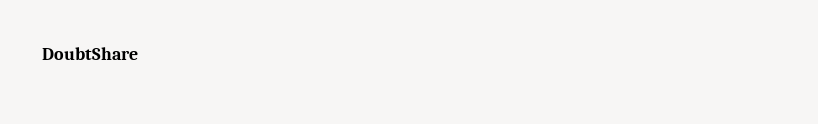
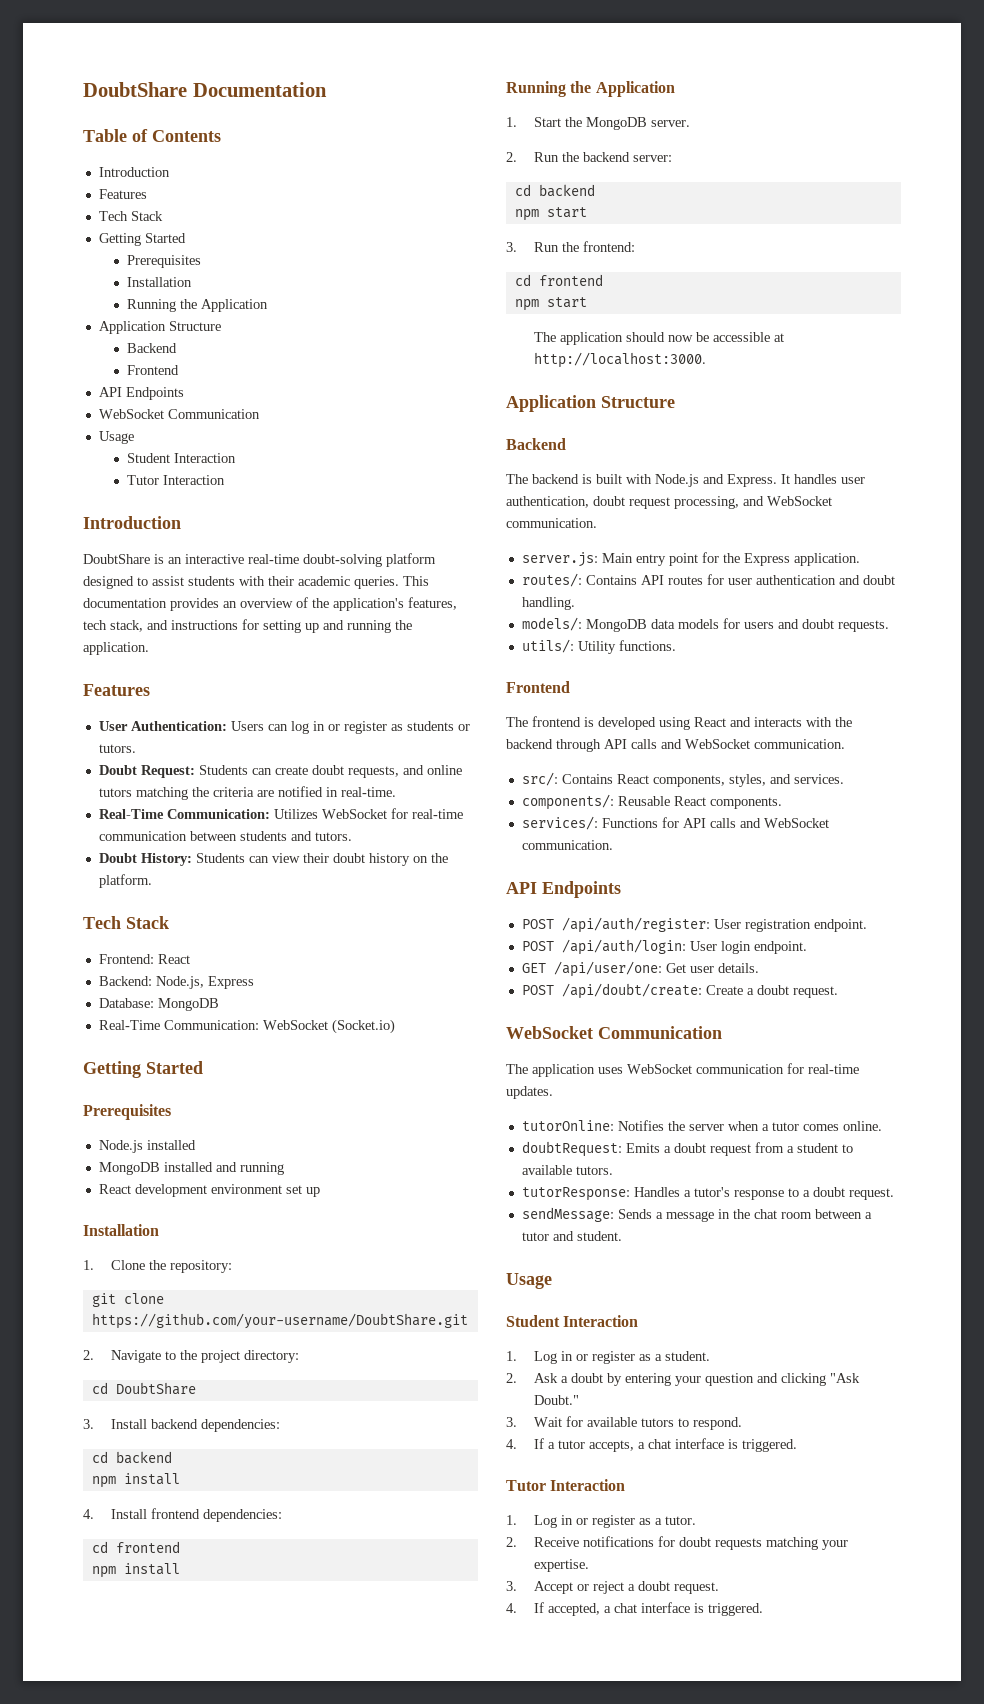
- DoubtShare
+ DoubtShare Documentation
+ Table of Contents
+ Introduction
+ Features
+ Tech Stack
+ Getting Started
+ Prerequisites
+ Installation
+ Running the Application
+ Application Structure
+ Backend
+ Frontend
+ API Endpoints
+ WebSocket Communication
+ Usage
+ Student Interaction
+ Tutor Interaction
+ Introduction
+ DoubtShare is an interactive real-time doubt-solving platform designed to assist students with their academic queries. This documentation provides an overview of the application's features, tech stack, and instructions for setting up and running the application.
+ Features
+ User Authentication: Users can log in or register as students or tutors.
+ Doubt Request: Students can create doubt requests, and online tutors matching the criteria are notified in real-time.
+ Real-Time Communication: Utilizes WebSocket for real-time communication between students and tutors.
+ Doubt History: Students can view their doubt history on the platform.
+ Tech Stack
+ Frontend: React
+ Backend: Node.js, Express
+ Database: MongoDB
+ Real-Time Communication: WebSocket (Socket.io)
+ Getting Started
+ Prerequisites
+ Node.js installed
+ MongoDB installed and running
+ React development environment set up
+ Installation
+ 1. Clone the repository:
+ git clone https://github.com/your-username/DoubtShare.git
+ 2. Navigate to the project directory:
+ cd DoubtShare
+ 3. Install backend dependencies:
+ cd backend
+ npm install
+ 4. Install frontend dependencies:
+ cd frontend
+ npm install
+ Running the Application
+ 1. Start the MongoDB server.
+ 2. Run the backend server:
+ cd backend
+ npm start
+ 3. Run the frontend:
+ cd frontend
+ npm start
+ The application should now be accessible at http://localhost:3000.
+ Application Structure
+ Backend
+ The backend is built with Node.js and Express. It handles user authentication, doubt request processing, and WebSocket communication.
+ server.js: Main entry point for the Express application.
+ routes/: Contains API routes for user authentication and doubt handling.
+ models/: MongoDB data models for users and doubt requests.
+ utils/: Utility functions.
+ Frontend
+ The frontend is developed using React and interacts with the backend through API calls and WebSocket communication.
+ src/: Contains React components, styles, and services.
+ components/: Reusable React components.
+ services/: Functions for API calls and WebSocket communication.
+ API Endpoints
+ POST /api/auth/register: User registration endpoint.
+ POST /api/auth/login: User login endpoint.
+ GET /api/user/one: Get user details.
+ POST /api/doubt/create: Create a doubt request.
+ WebSocket Communication
+ The application uses WebSocket communication for real-time updates.
+ tutorOnline: Notifies the server when a tutor comes online.
+ doubtRequest: Emits a doubt request from a student to available tutors.
+ tutorResponse: Handles a tutor's response to a doubt request.
+ sendMessage: Sends a message in the chat room between a tutor and student.
+ Usage
+ Student Interaction
+ 1. Log in or register as a student.
+ 2. Ask a doubt by entering your question and clicking "Ask Doubt."
+ 3. Wait for available tutors to respond.
+ 4. If a tutor accepts, a chat interface is triggered.
+ Tutor Interaction
+ 1. Log in or register as a tutor.
+ 2. Receive notifications for doubt requests matching your expertise.
+ 3. Accept or reject a doubt request.
+ 4. If accepted, a chat interface is triggered.

